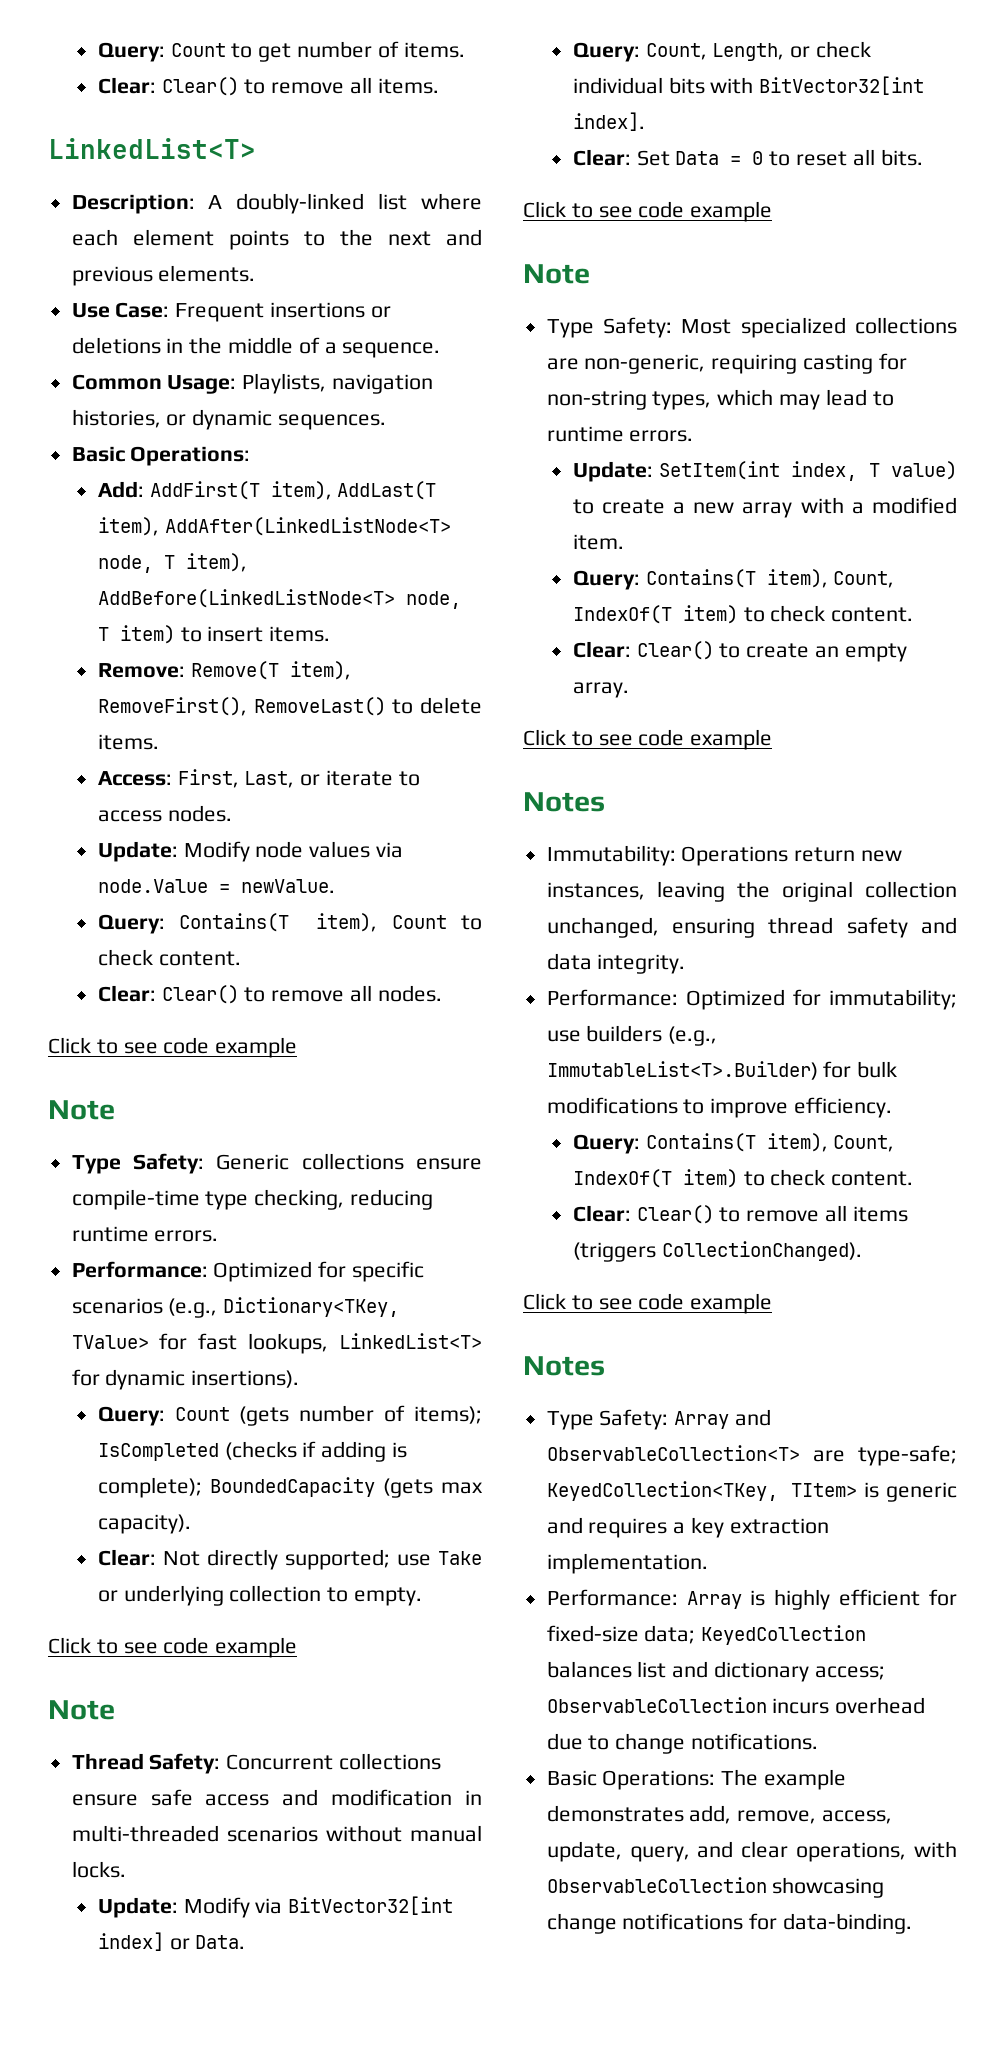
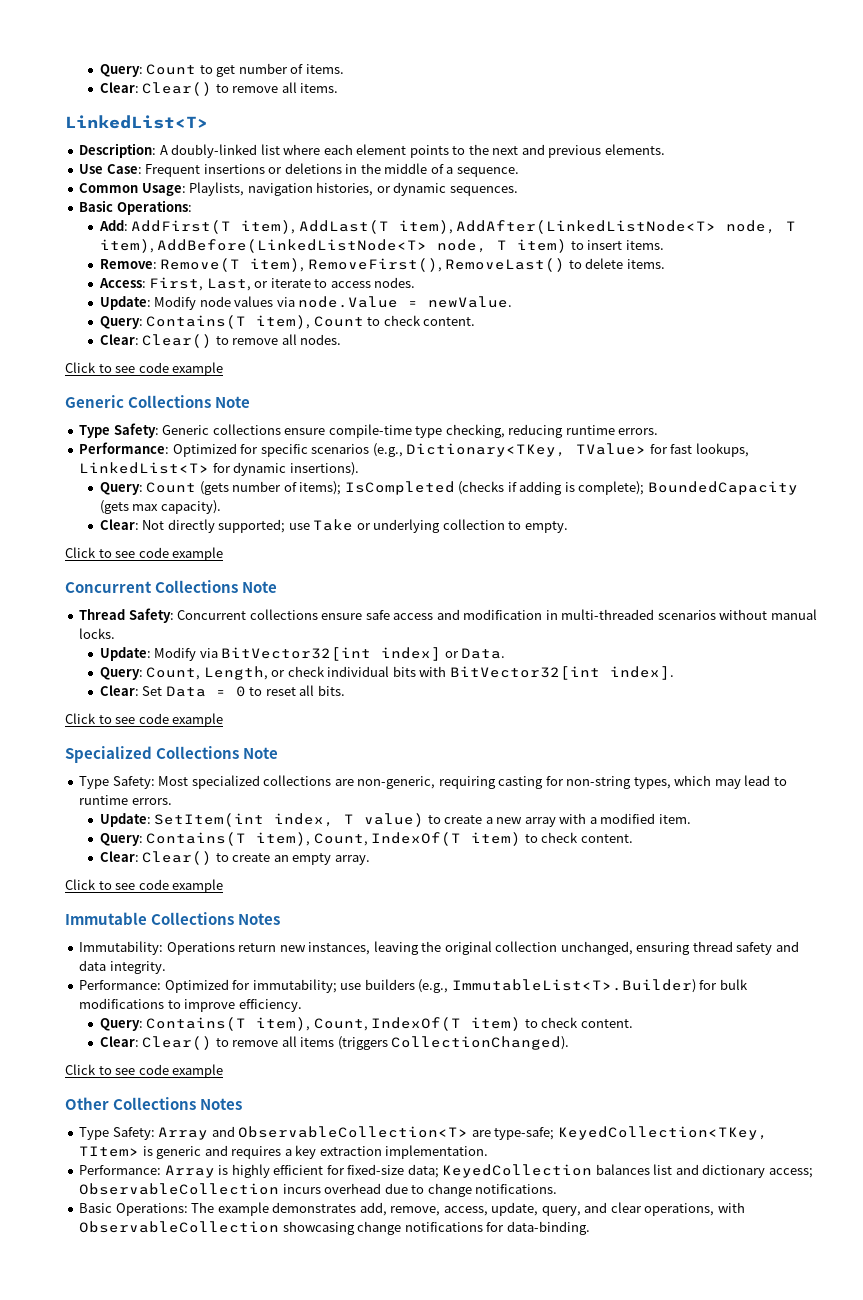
  Clear: Clear() to remove all nodes.
  Click to see code example
- Note
+ Generic Collections Note
  Clear: Not directly supported; use Take or underlying collection to empty.
  Click to see code example
- Note
+ Concurrent Collections Note
  Clear: Set Data = 0 to reset all bits.
  Click to see code example
- Note
+ Specialized Collections Note
  Clear: Clear() to create an empty array.
  Click to see code example
- Notes
+ Immutable Collections Notes
  Clear: Clear() to remove all items (triggers CollectionChanged).
  Click to see code example
- Notes
+ Other Collections Notes

